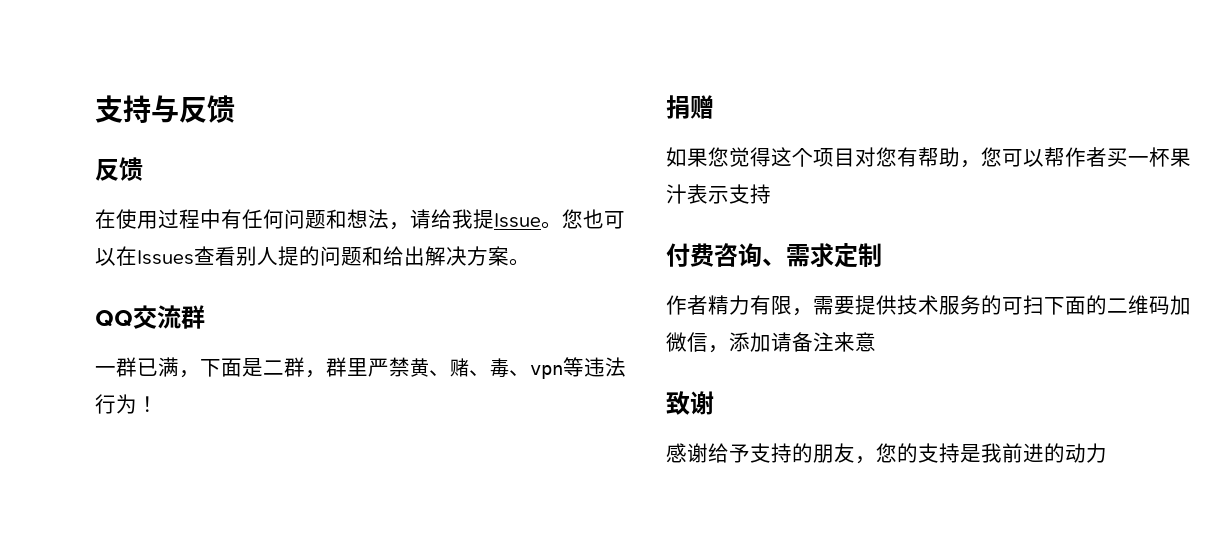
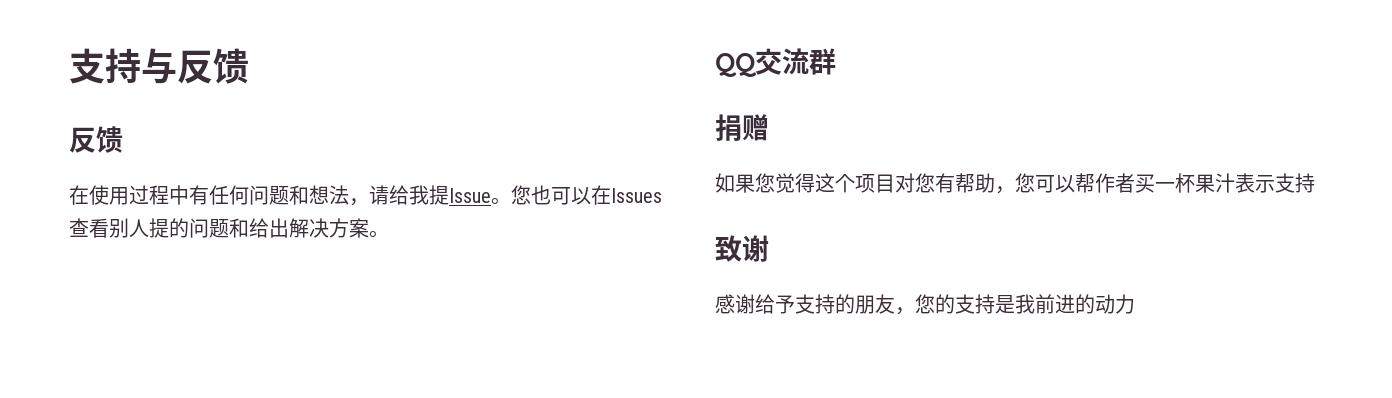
- 一群已满，下面是二群，群里严禁黄、赌、毒、vpn等违法行为！
- 付费咨询、需求定制
- 作者精力有限，需要提供技术服务的可扫下面的二维码加微信，添加请备注来意

